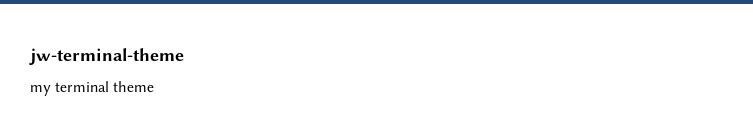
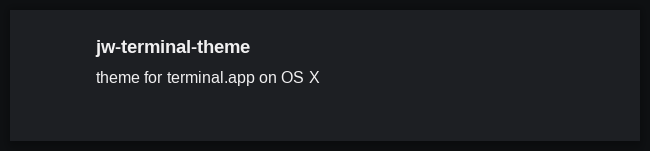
- my terminal theme
+ theme for terminal.app on OS X

